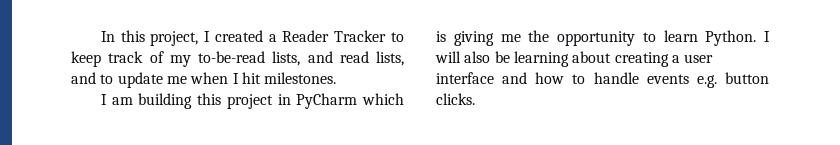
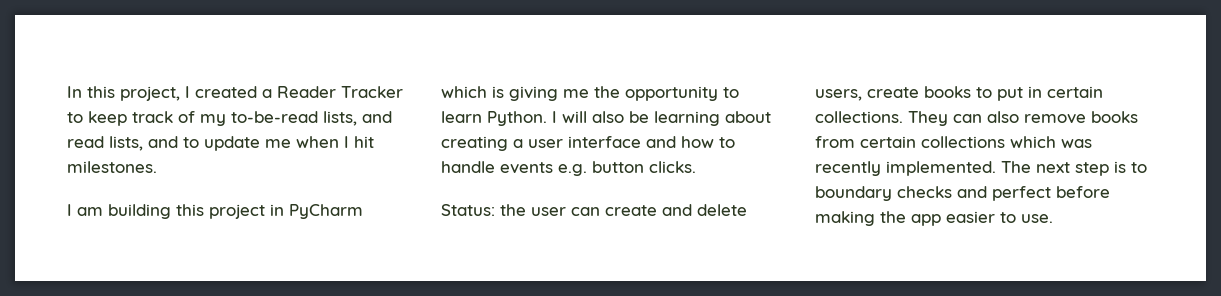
+ Status: the user can create and delete users, create books to put in certain collections. They can also remove books from certain collections which was recently implemented. The next step is to boundary checks and perfect before making the app easier to use.

